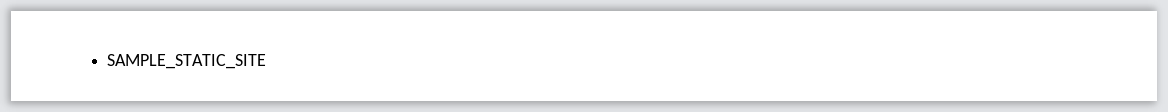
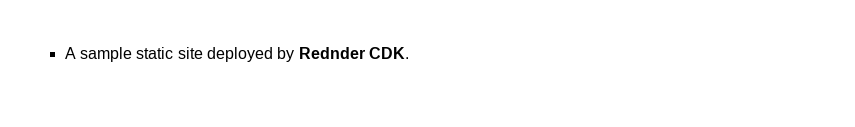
- SAMPLE_STATIC_SITE
+ A sample static site deployed by Rednder CDK.

